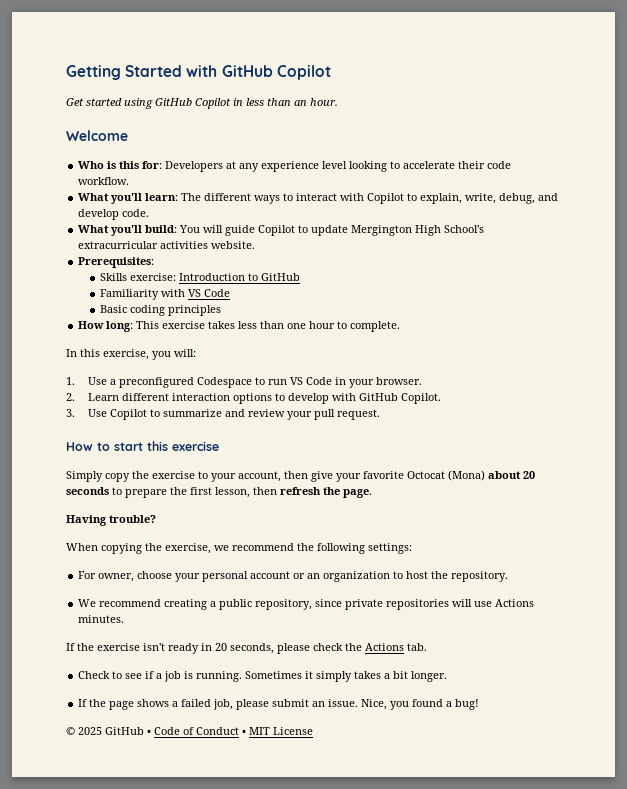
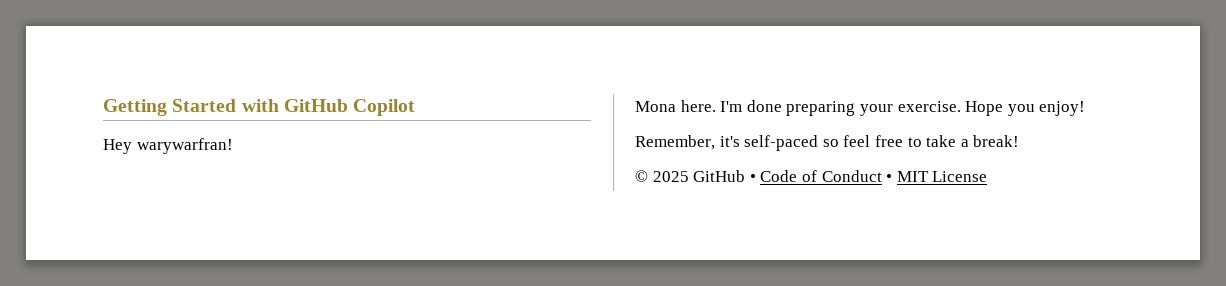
- Get started using GitHub Copilot in less than an hour.
- Welcome
- Who is this for: Developers at any experience level looking to accelerate their code workflow.
- What you'll learn: The different ways to interact with Copilot to explain, write, debug, and develop code.
- What you'll build: You will guide Copilot to update Mergington High School's extracurricular activities website.
- Prerequisites:
- Skills exercise: Introduction to GitHub
- Familiarity with VS Code
- Basic coding principles
- How long: This exercise takes less than one hour to complete.
- In this exercise, you will:
- 1. Use a preconfigured Codespace to run VS Code in your browser.
- 2. Learn different interaction options to develop with GitHub Copilot.
- 3. Use Copilot to summarize and review your pull request.
- How to start this exercise
- Simply copy the exercise to your account, then give your favorite Octocat (Mona) about 20 seconds to prepare the first lesson, then refresh the page.
- Having trouble?
- When copying the exercise, we recommend the following settings:
- For owner, choose your personal account or an organization to host the repository.
- We recommend creating a public repository, since private repositories will use Actions minutes.
- If the exercise isn't ready in 20 seconds, please check the Actions tab.
- Check to see if a job is running. Sometimes it simply takes a bit longer.
- If the page shows a failed job, please submit an issue. Nice, you found a bug!
+ Hey warywarfran!
+ Mona here. I'm done preparing your exercise. Hope you enjoy!
+ Remember, it's self-paced so feel free to take a break!

